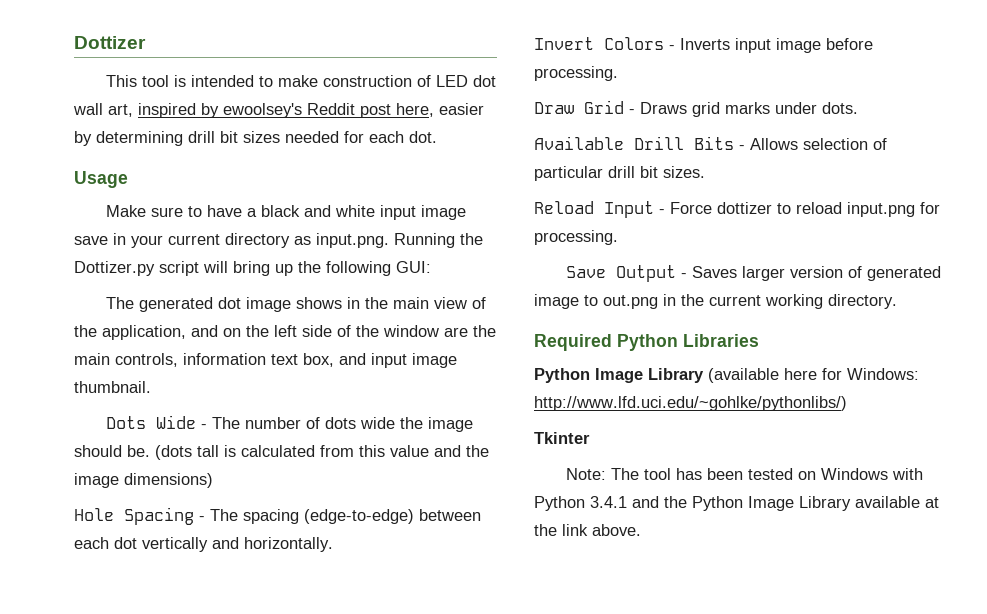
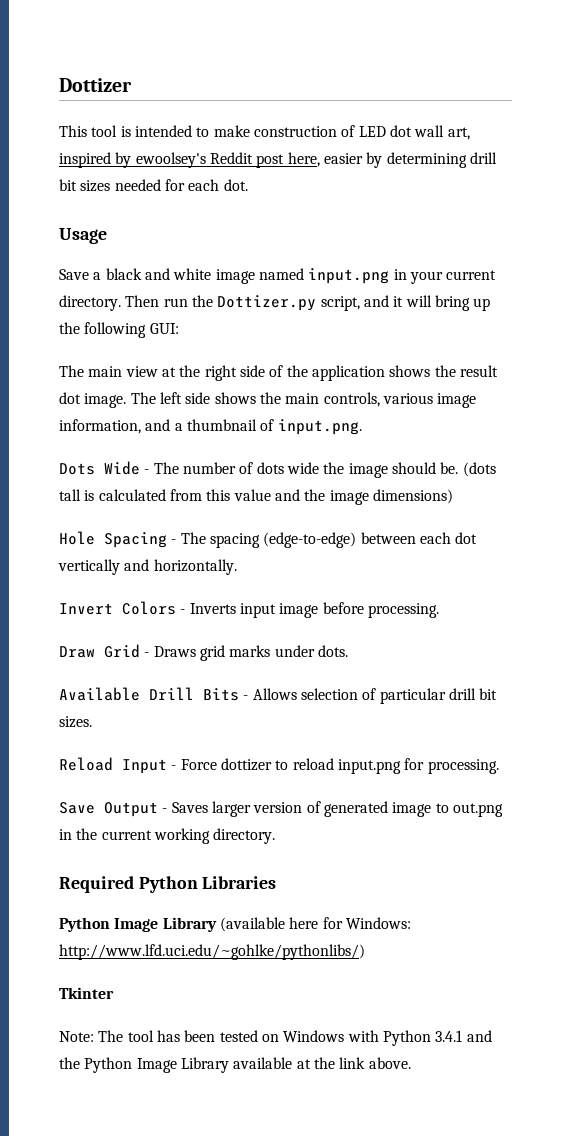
- Make sure to have a black and white input image save in your current directory as input.png. Running the Dottizer.py script will bring up the following GUI:
+ Save a black and white image named input.png in your current directory. Then run the Dottizer.py script, and it will bring up the following GUI:
- The generated dot image shows in the main view of the application, and on the left side of the window are the main controls, information text box, and input image thumbnail.
+ The main view at the right side of the application shows the result dot image. The left side shows the main controls, various image information, and a thumbnail of input.png.

